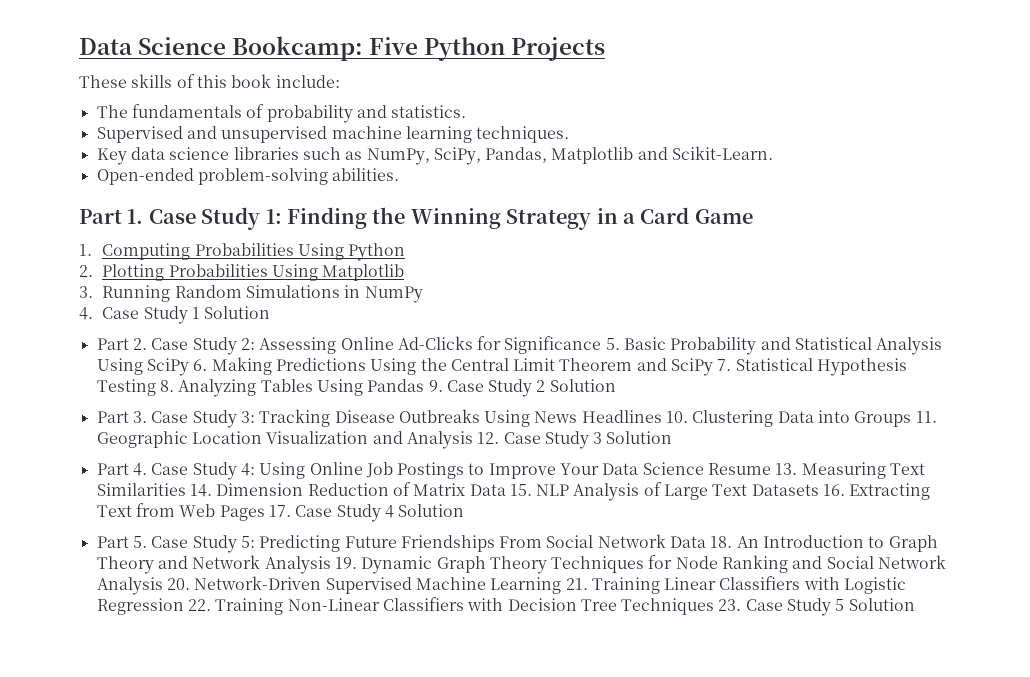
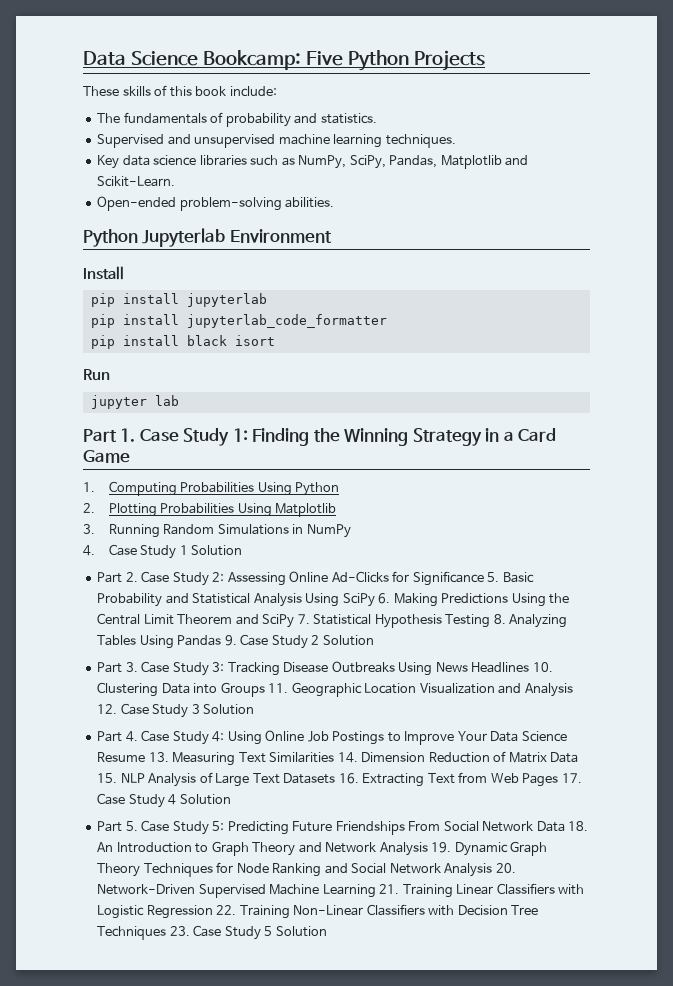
+ Python Jupyterlab Environment
+ Install
+ pip install jupyterlab
+ pip install jupyterlab_code_formatter
+ pip install black isort
+ Run
+ jupyter lab

